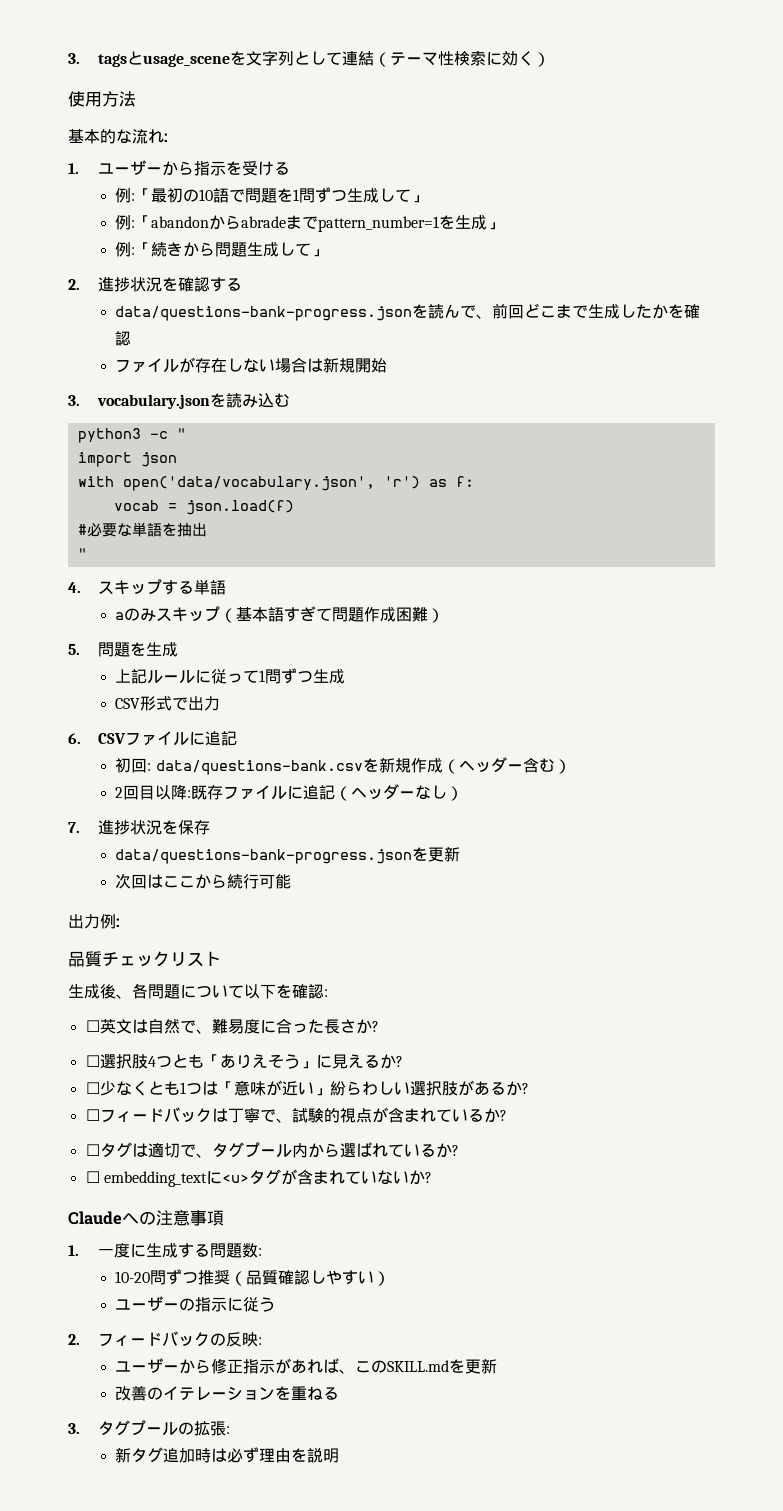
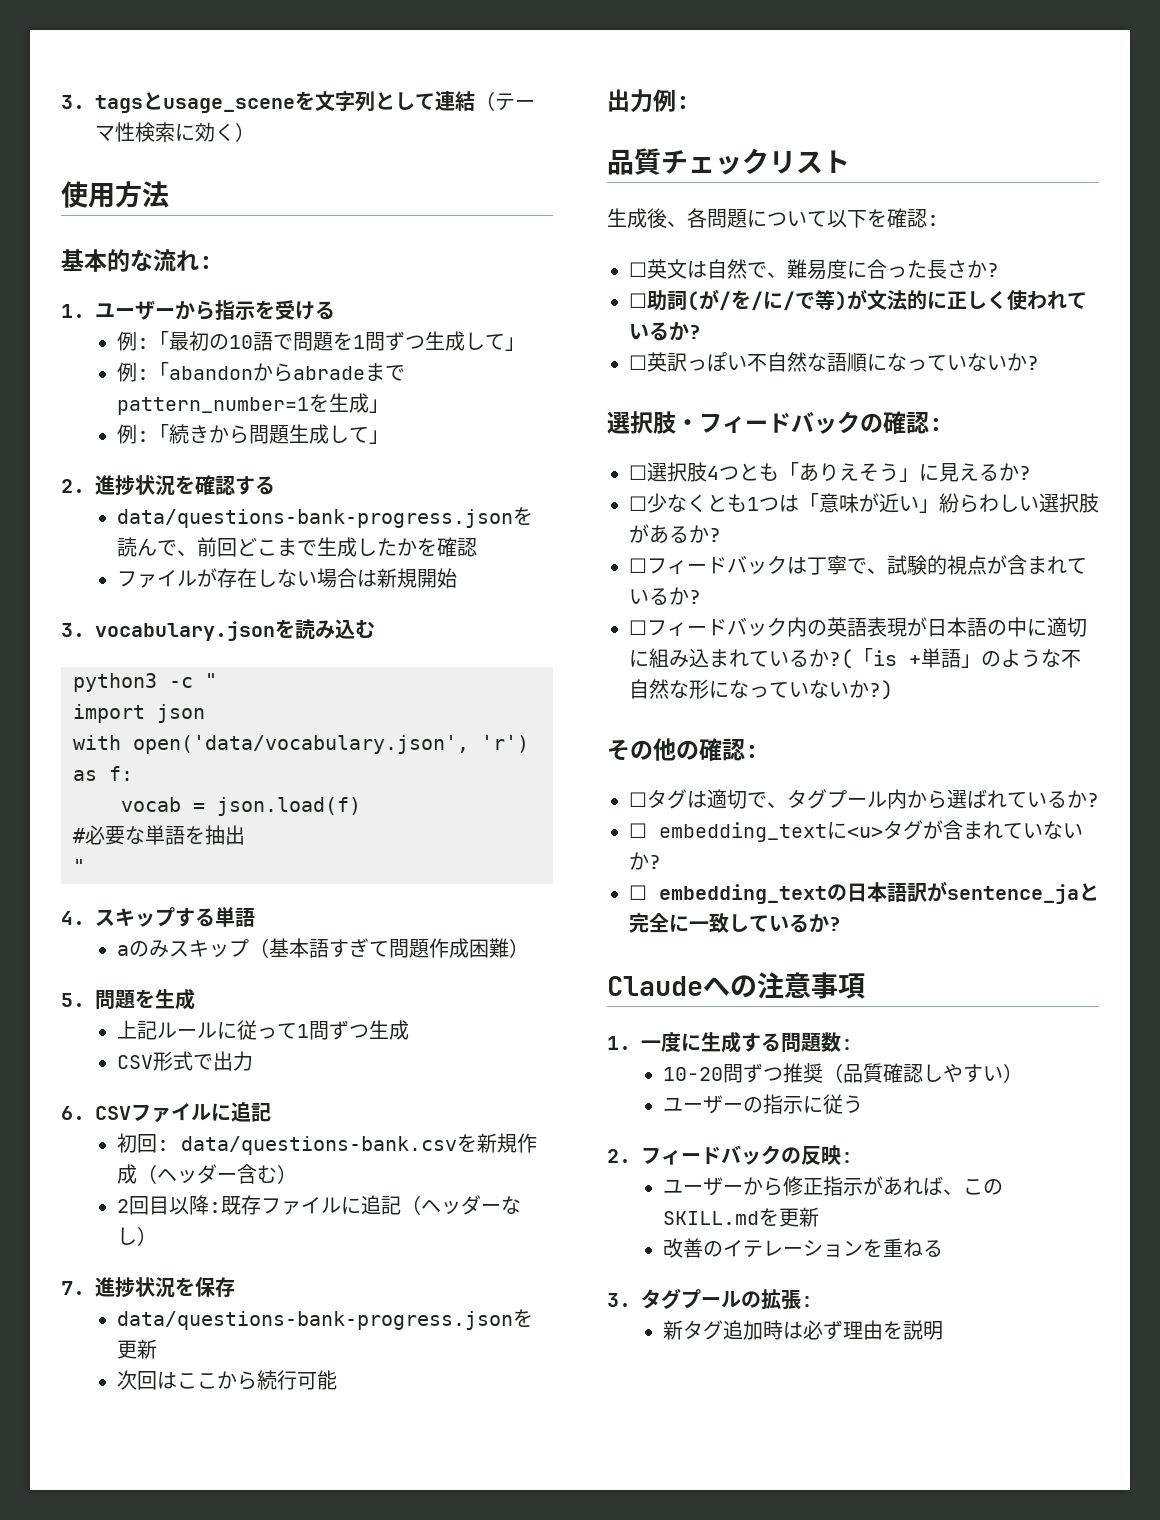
+ ☐助詞(が/を/に/で等)が文法的に正しく使われているか?
+ ☐英訳っぽい不自然な語順になっていないか?
+ 選択肢・フィードバックの確認:
+ ☐フィードバック内の英語表現が日本語の中に適切に組み込まれているか?(「is +単語」のような不自然な形になっていないか?)
+ その他の確認:
+ ☐ embedding_textの日本語訳がsentence_jaと完全に一致しているか?

